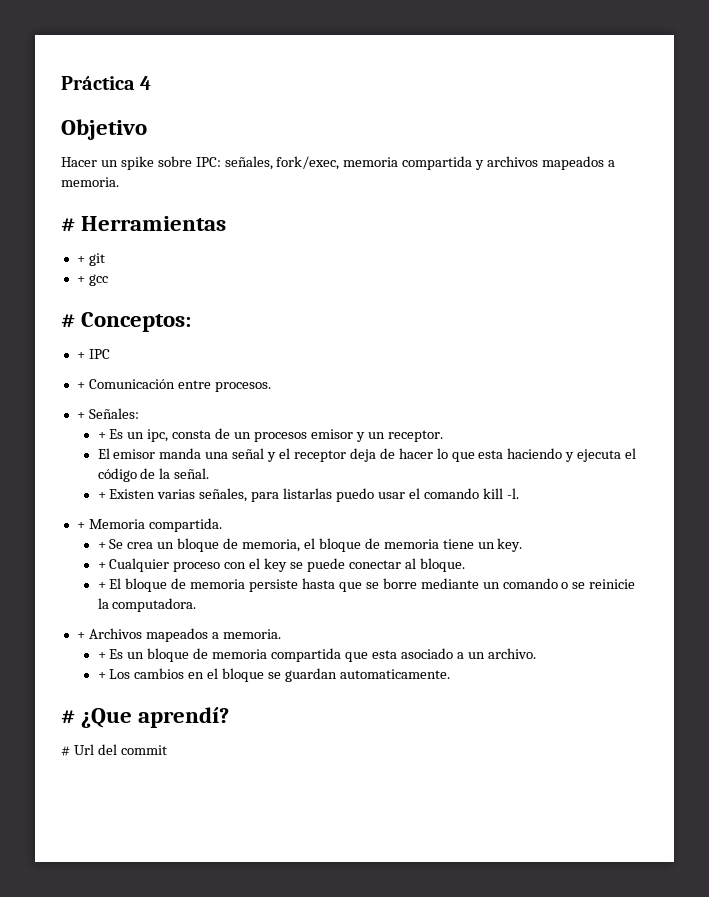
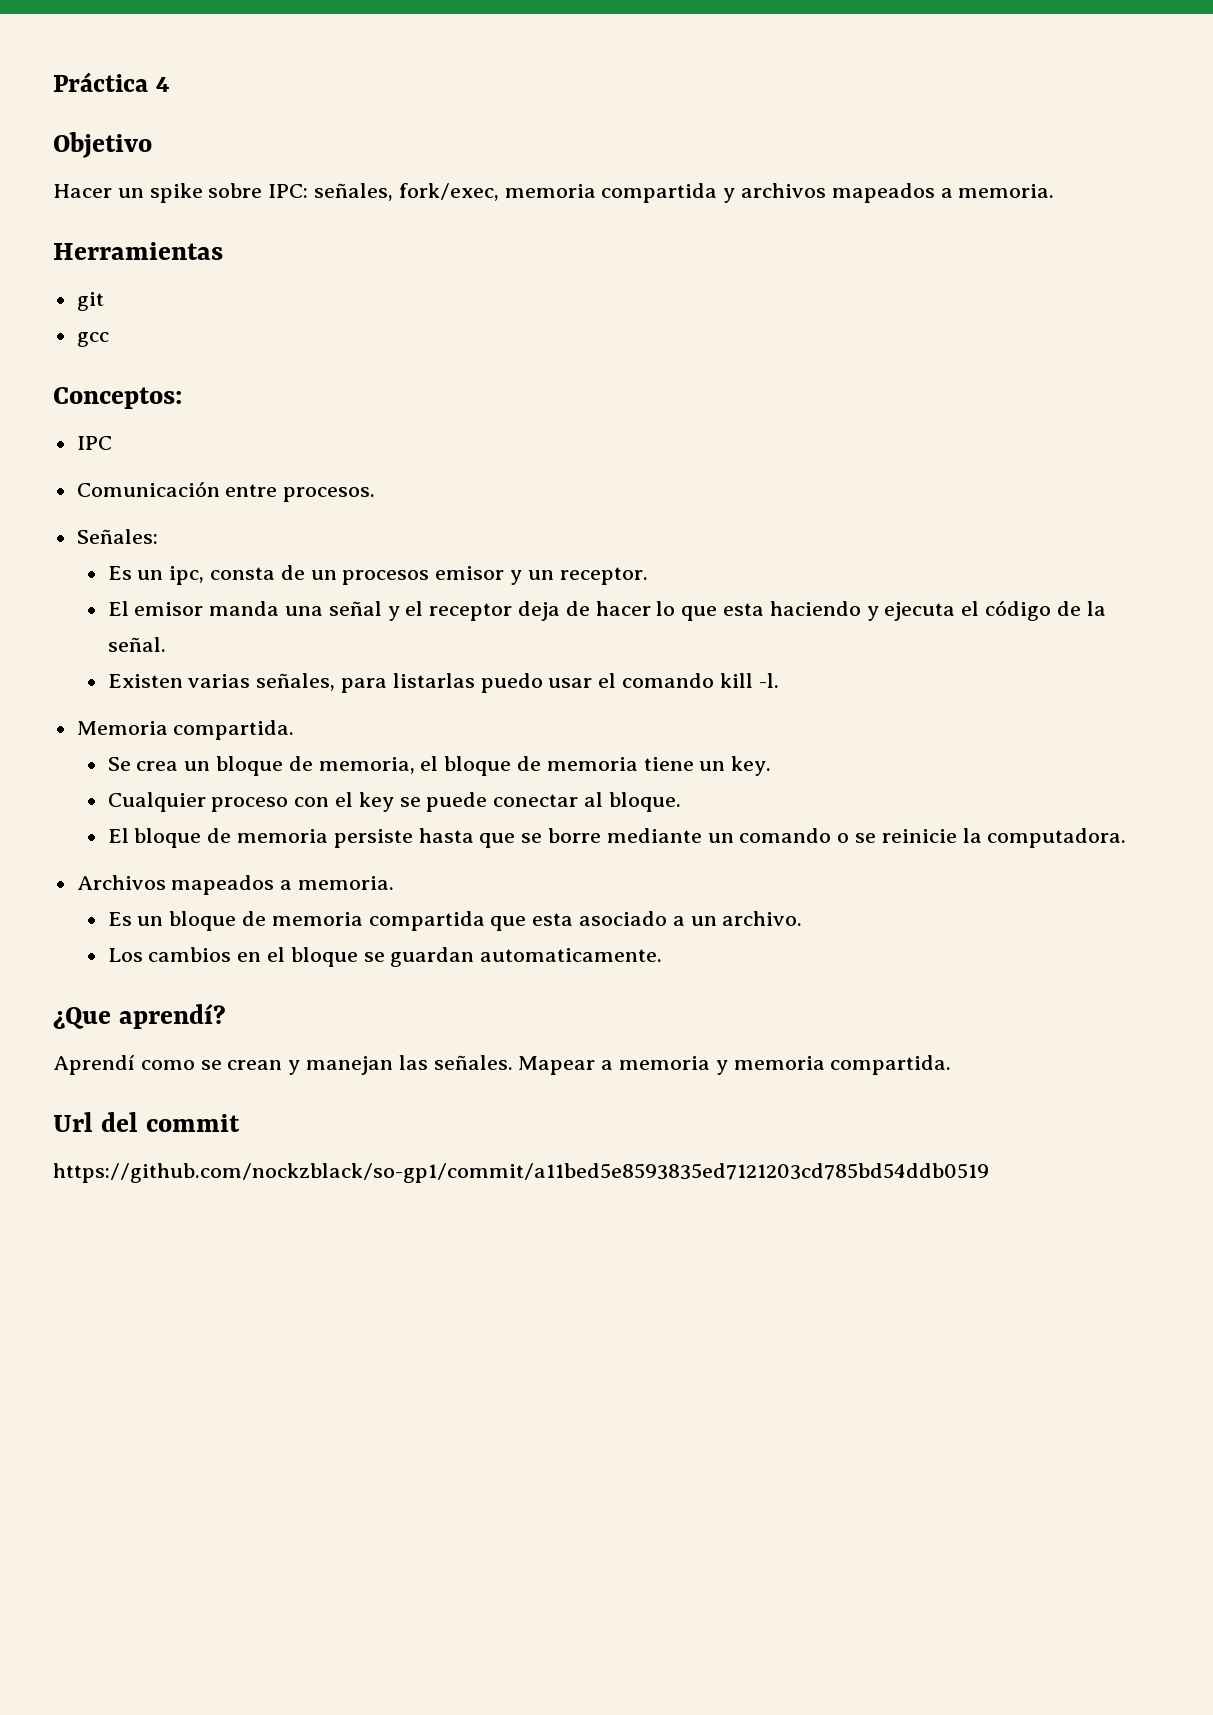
- # Herramientas
+ Herramientas
- + git
+ git
- + gcc
+ gcc
- # Conceptos:
+ Conceptos:
- + IPC
+ IPC
- + Comunicación entre procesos.
+ Comunicación entre procesos.
- + Señales:
+ Señales:
- + Es un ipc, consta de un procesos emisor y un receptor.
+ Es un ipc, consta de un procesos emisor y un receptor.
- + Existen varias señales, para listarlas puedo usar el comando kill -l.
+ Existen varias señales, para listarlas puedo usar el comando kill -l.
- + Memoria compartida.
+ Memoria compartida.
- + Se crea un bloque de memoria, el bloque de memoria tiene un key.
+ Se crea un bloque de memoria, el bloque de memoria tiene un key.
- + Cualquier proceso con el key se puede conectar al bloque.
+ Cualquier proceso con el key se puede conectar al bloque.
- + El bloque de memoria persiste hasta que se borre mediante un comando o se reinicie la computadora.
+ El bloque de memoria persiste hasta que se borre mediante un comando o se reinicie la computadora.
- + Archivos mapeados a memoria.
+ Archivos mapeados a memoria.
- + Es un bloque de memoria compartida que esta asociado a un archivo.
+ Es un bloque de memoria compartida que esta asociado a un archivo.
- + Los cambios en el bloque se guardan automaticamente.
+ Los cambios en el bloque se guardan automaticamente.
- # ¿Que aprendí?
+ ¿Que aprendí?
- # Url del commit
+ Aprendí como se crean y manejan las señales. Mapear a memoria y memoria compartida.
+ Url del commit
+ https://github.com/nockzblack/so-gp1/commit/a11bed5e8593835ed7121203cd785bd54ddb0519

